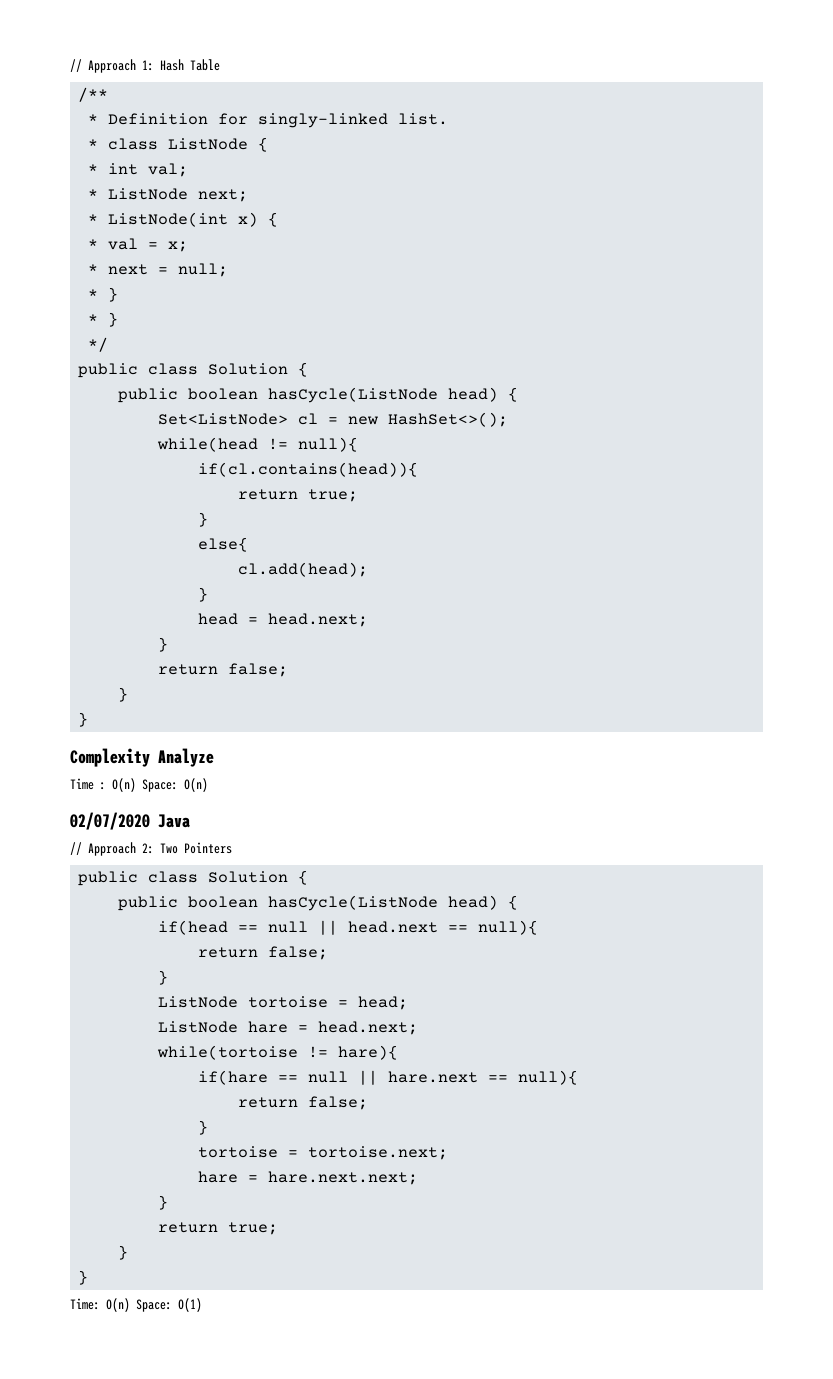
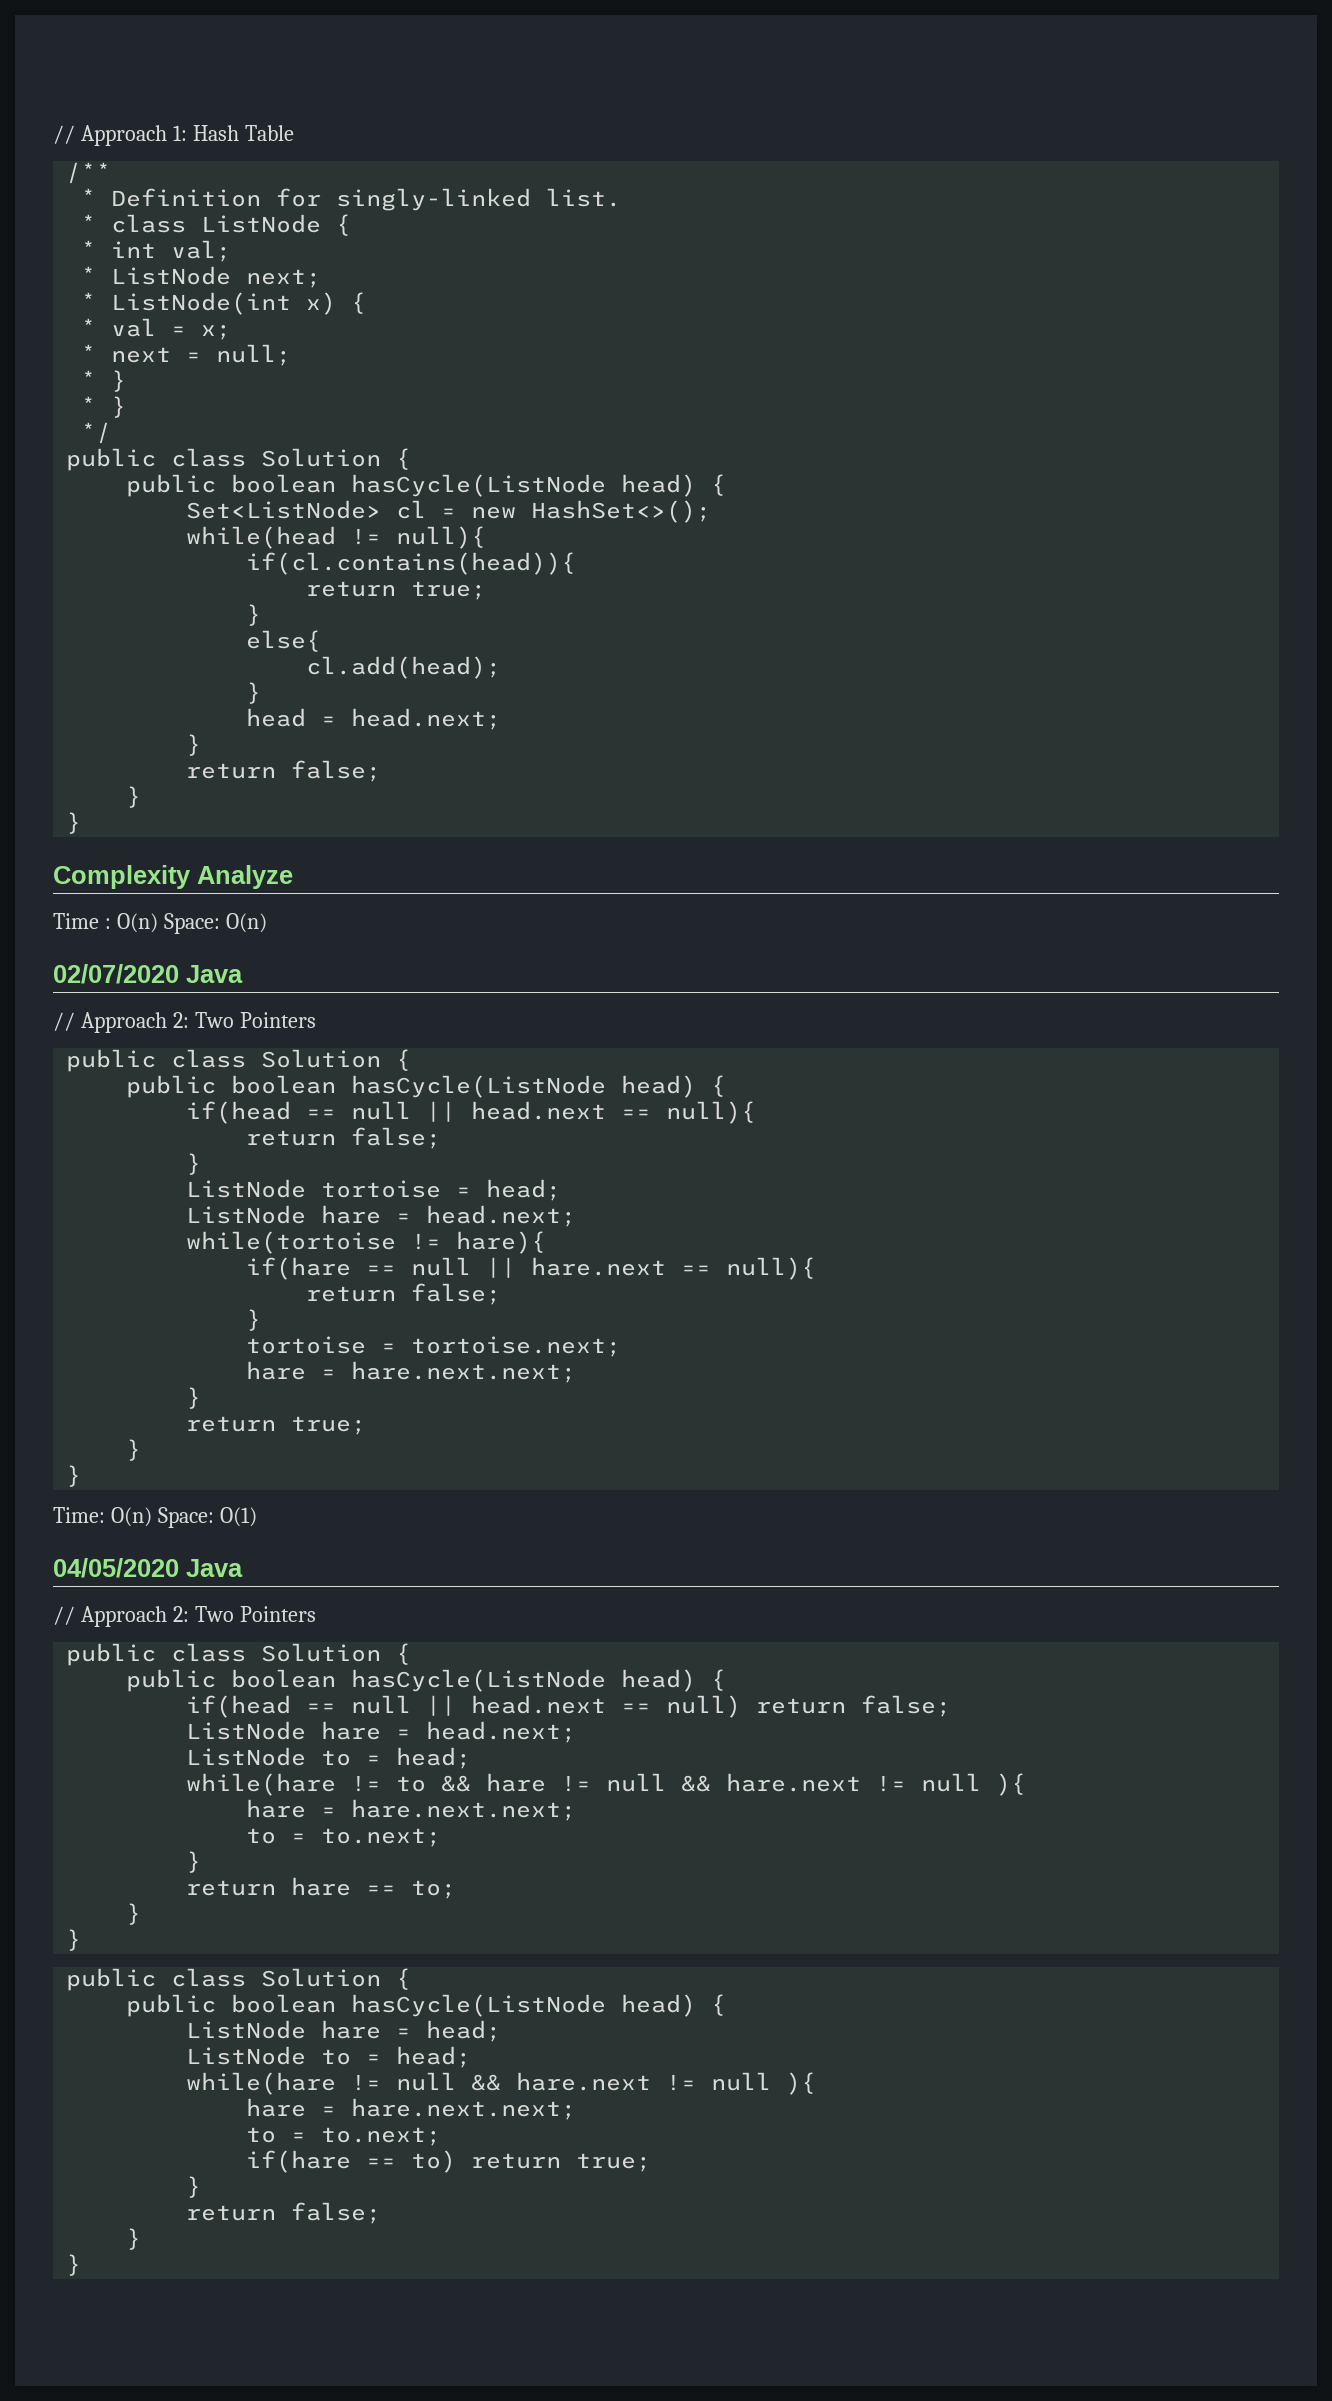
+ 04/05/2020 Java
+ // Approach 2: Two Pointers
+ public class Solution {
+ public boolean hasCycle(ListNode head) {
+ if(head == null || head.next == null) return false;
+ ListNode hare = head.next;
+ ListNode to = head;
+ while(hare != to && hare != null && hare.next != null ){
+ hare = hare.next.next;
+ to = to.next;
+ }
+ return hare == to;
+ }
+ }
+ public class Solution {
+ public boolean hasCycle(ListNode head) {
+ ListNode hare = head;
+ ListNode to = head;
+ while(hare != null && hare.next != null ){
+ hare = hare.next.next;
+ to = to.next;
+ if(hare == to) return true;
+ }
+ return false;
+ }
+ }

